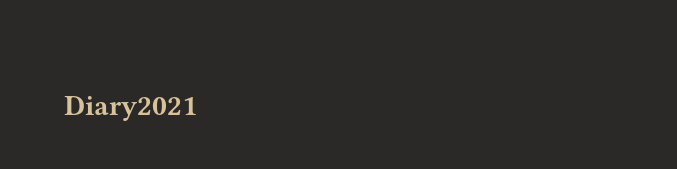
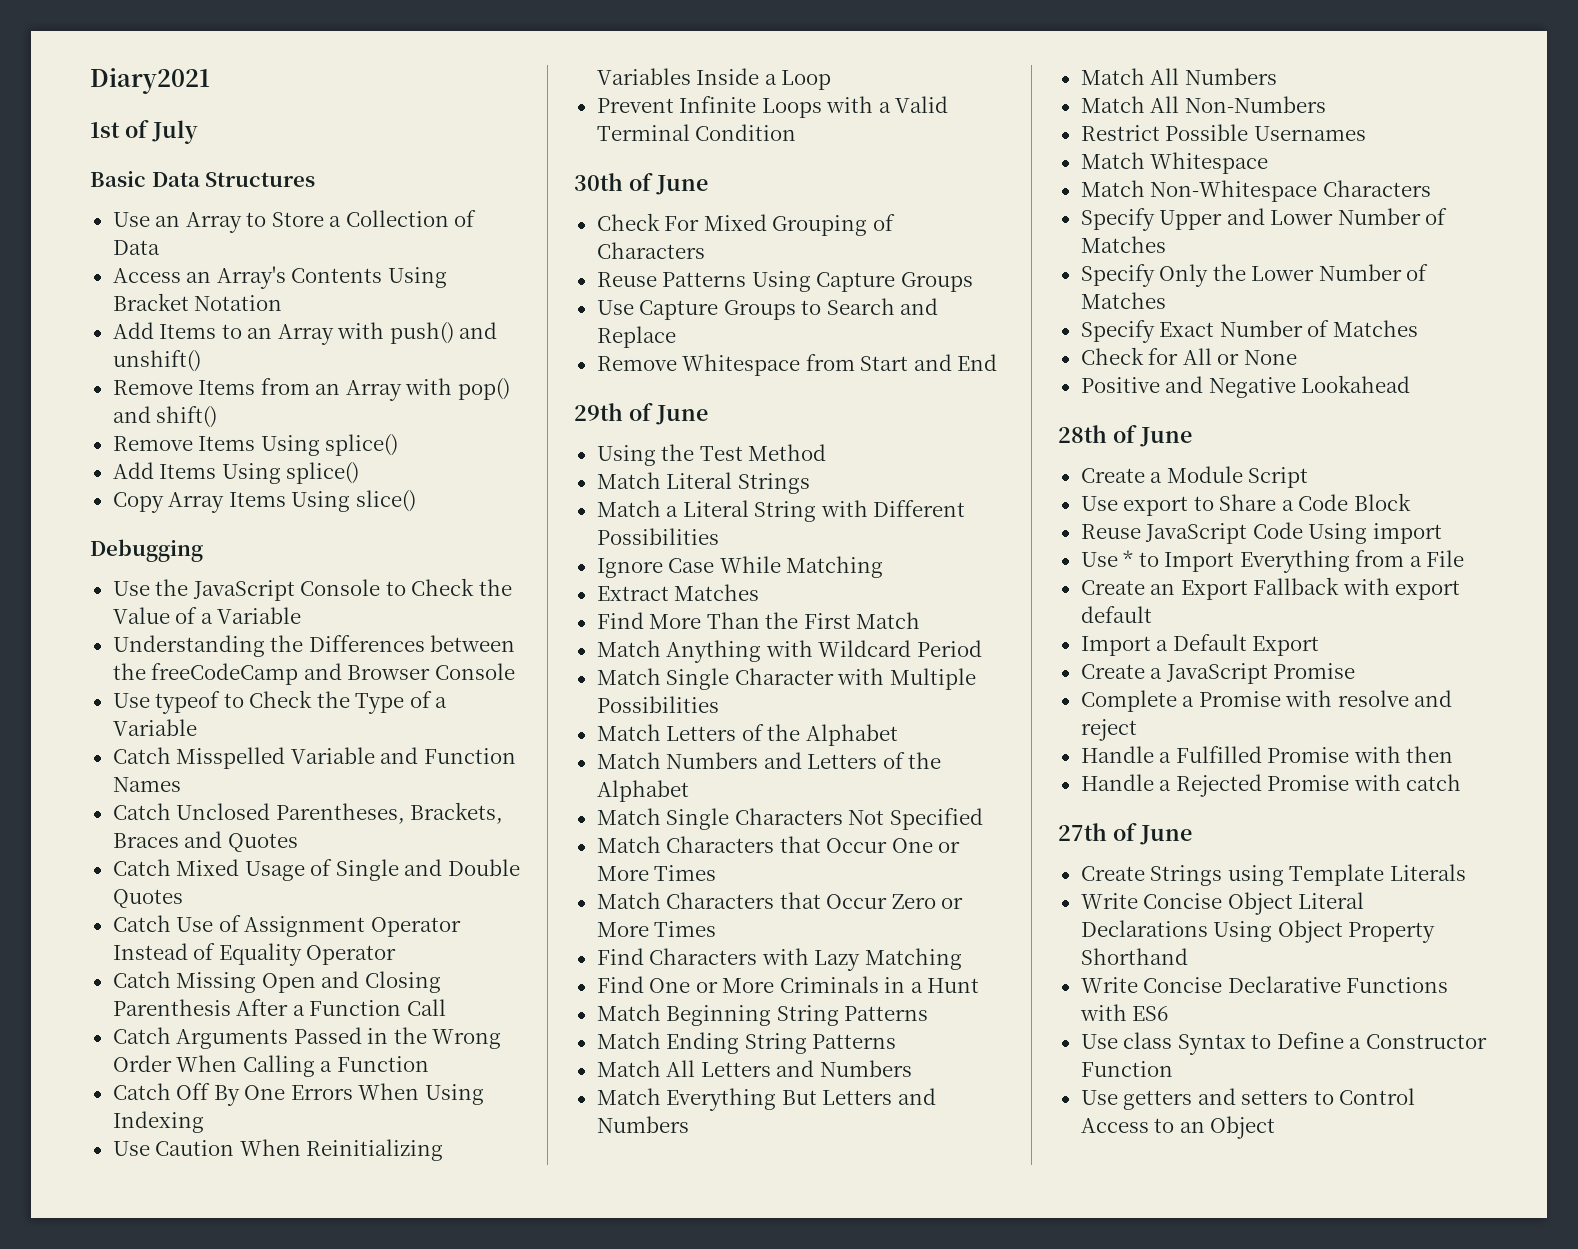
+ 1st of July
+ Basic Data Structures
+ Use an Array to Store a Collection of Data
+ Access an Array's Contents Using Bracket Notation
+ Add Items to an Array with push() and unshift()
+ Remove Items from an Array with pop() and shift()
+ Remove Items Using splice()
+ Add Items Using splice()
+ Copy Array Items Using slice()
+ Debugging
+ Use the JavaScript Console to Check the Value of a Variable
+ Understanding the Differences between the freeCodeCamp and Browser Console
+ Use typeof to Check the Type of a Variable
+ Catch Misspelled Variable and Function Names
+ Catch Unclosed Parentheses, Brackets, Braces and Quotes
+ Catch Mixed Usage of Single and Double Quotes
+ Catch Use of Assignment Operator Instead of Equality Operator
+ Catch Missing Open and Closing Parenthesis After a Function Call
+ Catch Arguments Passed in the Wrong Order When Calling a Function
+ Catch Off By One Errors When Using Indexing
+ Use Caution When Reinitializing Variables Inside a Loop
+ Prevent Infinite Loops with a Valid Terminal Condition
+ 30th of June
+ Check For Mixed Grouping of Characters
+ Reuse Patterns Using Capture Groups
+ Use Capture Groups to Search and Replace
+ Remove Whitespace from Start and End
+ 29th of June
+ Using the Test Method
+ Match Literal Strings
+ Match a Literal String with Different Possibilities
+ Ignore Case While Matching
+ Extract Matches
+ Find More Than the First Match
+ Match Anything with Wildcard Period
+ Match Single Character with Multiple Possibilities
+ Match Letters of the Alphabet
+ Match Numbers and Letters of the Alphabet
+ Match Single Characters Not Specified
+ Match Characters that Occur One or More Times
+ Match Characters that Occur Zero or More Times
+ Find Characters with Lazy Matching
+ Find One or More Criminals in a Hunt
+ Match Beginning String Patterns
+ Match Ending String Patterns
+ Match All Letters and Numbers
+ Match Everything But Letters and Numbers
+ Match All Numbers
+ Match All Non-Numbers
+ Restrict Possible Usernames
+ Match Whitespace
+ Match Non-Whitespace Characters
+ Specify Upper and Lower Number of Matches
+ Specify Only the Lower Number of Matches
+ Specify Exact Number of Matches
+ Check for All or None
+ Positive and Negative Lookahead
+ 28th of June
+ Create a Module Script
+ Use export to Share a Code Block
+ Reuse JavaScript Code Using import
+ Use * to Import Everything from a File
+ Create an Export Fallback with export default
+ Import a Default Export
+ Create a JavaScript Promise
+ Complete a Promise with resolve and reject
+ Handle a Fulfilled Promise with then
+ Handle a Rejected Promise with catch
+ 27th of June
+ Create Strings using Template Literals
+ Write Concise Object Literal Declarations Using Object Property Shorthand
+ Write Concise Declarative Functions with ES6
+ Use class Syntax to Define a Constructor Function
+ Use getters and setters to Control Access to an Object

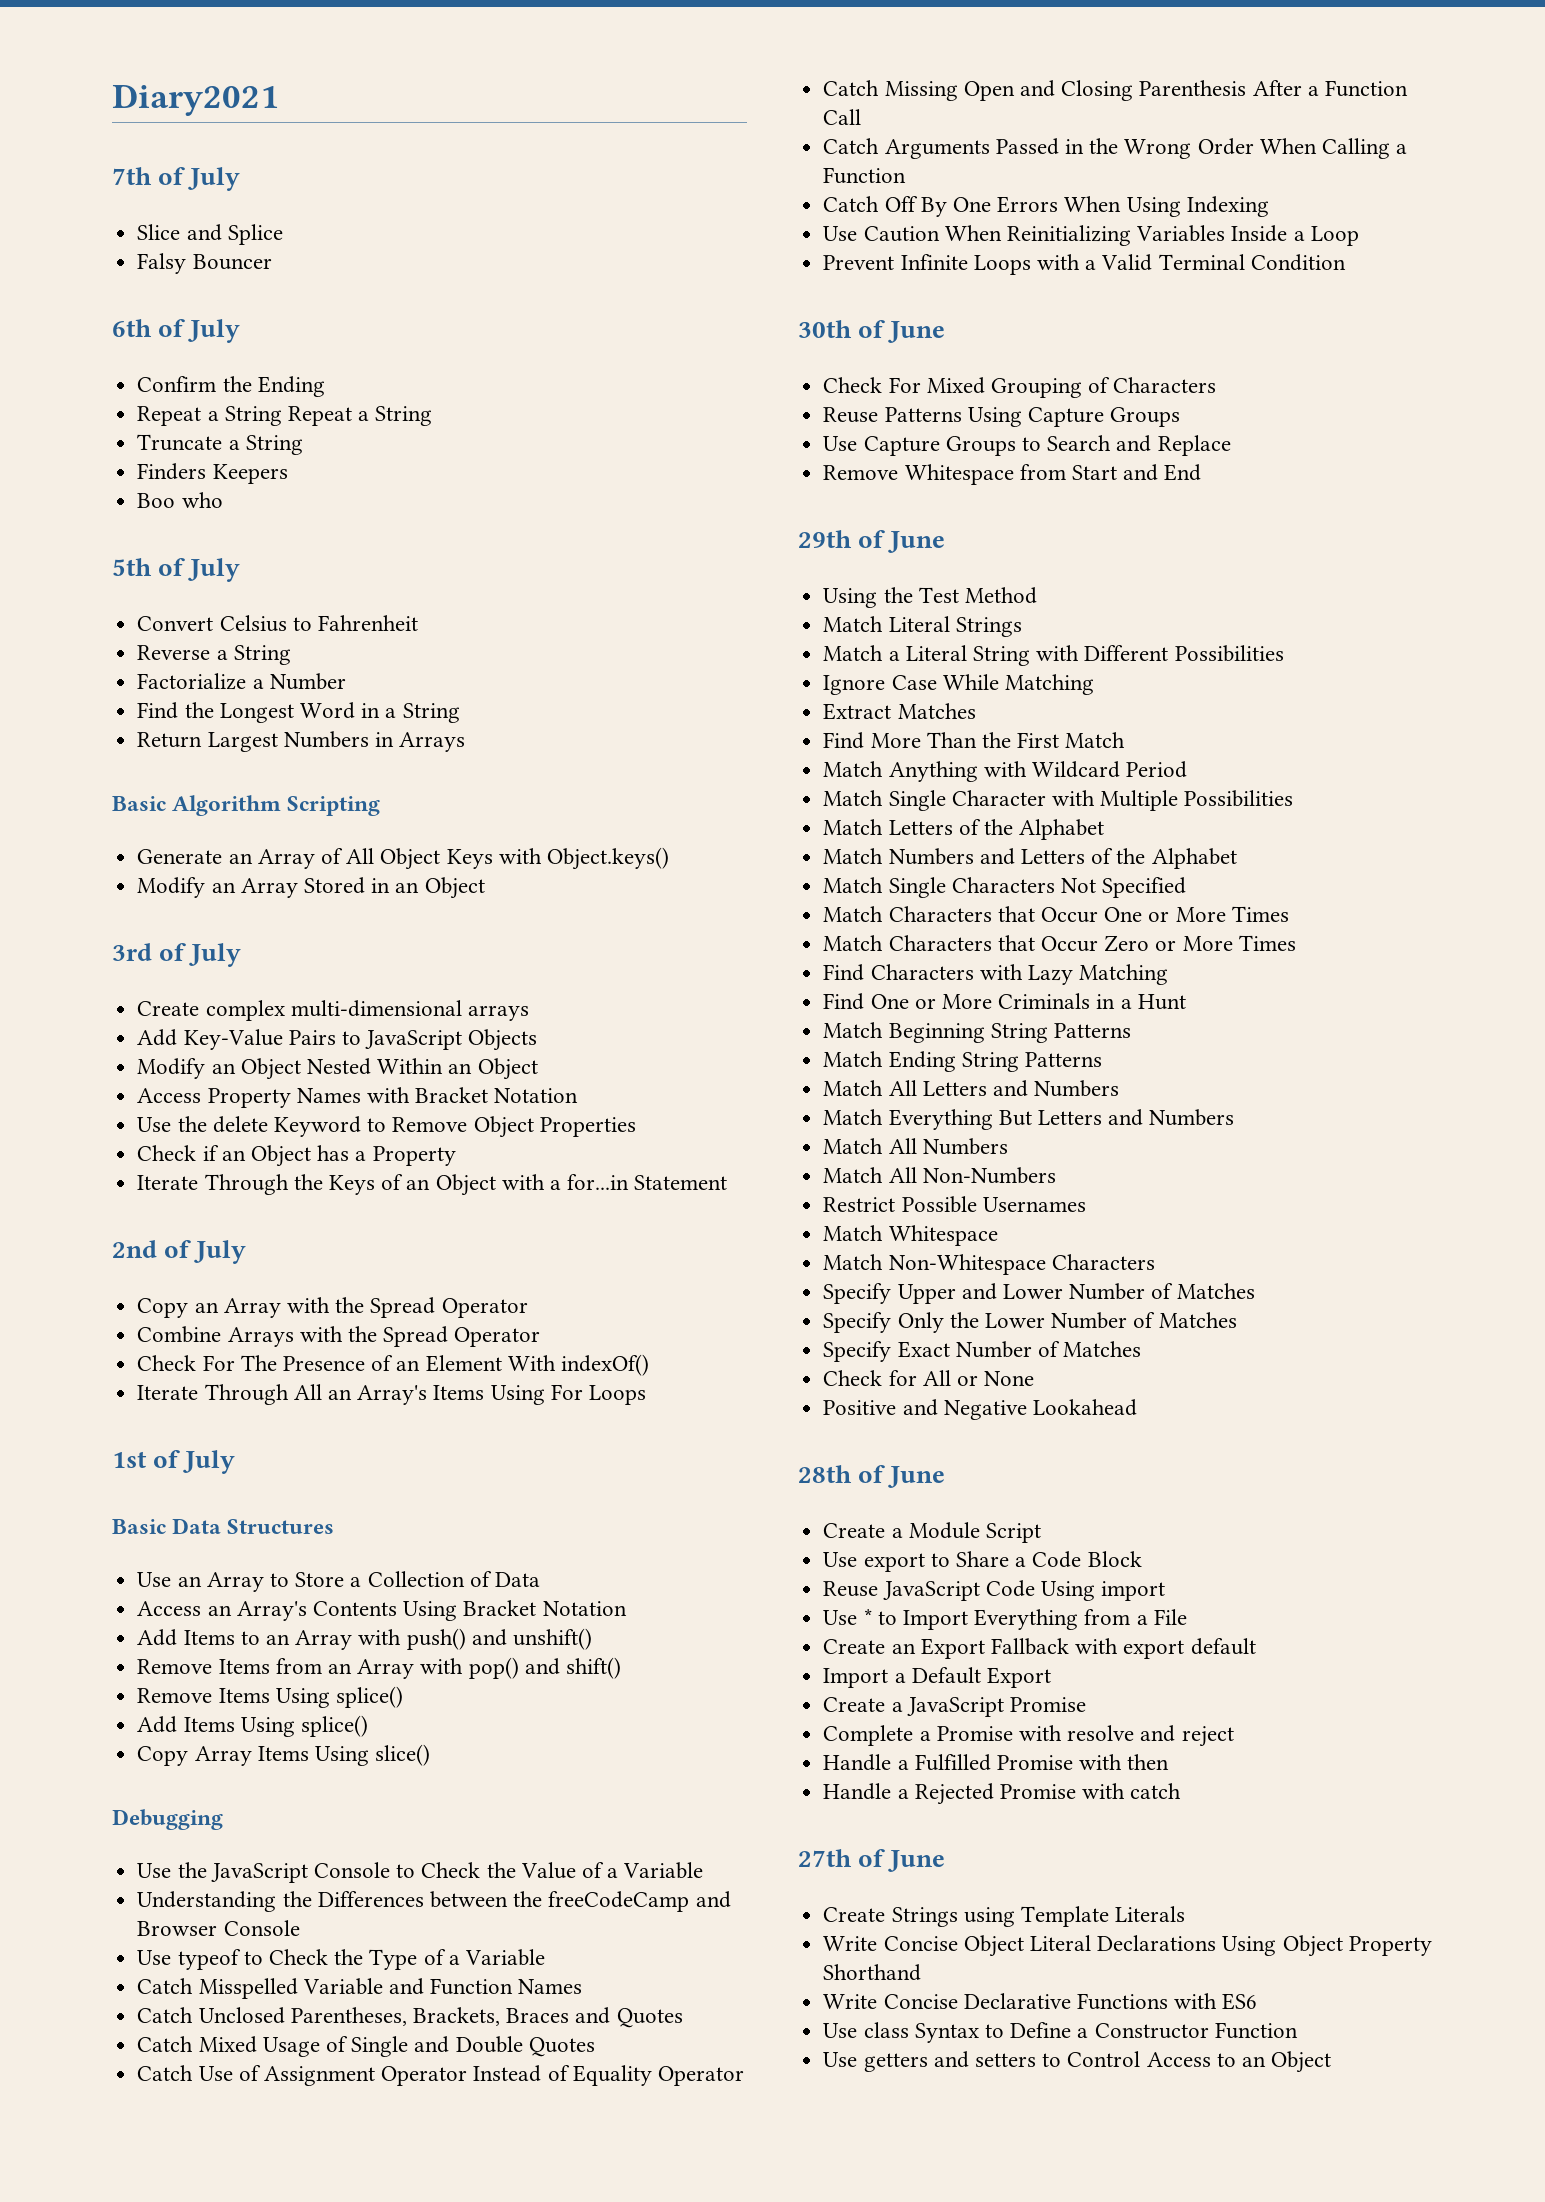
+ 7th of July
+ Slice and Splice
+ Falsy Bouncer
+ 6th of July
+ Confirm the Ending
+ Repeat a String Repeat a String
+ Truncate a String
+ Finders Keepers
+ Boo who
+ 5th of July
+ Convert Celsius to Fahrenheit
+ Reverse a String
+ Factorialize a Number
+ Find the Longest Word in a String
+ Return Largest Numbers in Arrays
+ Basic Algorithm Scripting
+ Generate an Array of All Object Keys with Object.keys()
+ Modify an Array Stored in an Object
+ 3rd of July
+ Create complex multi-dimensional arrays
+ Add Key-Value Pairs to JavaScript Objects
+ Modify an Object Nested Within an Object
+ Access Property Names with Bracket Notation
+ Use the delete Keyword to Remove Object Properties
+ Check if an Object has a Property
+ Iterate Through the Keys of an Object with a for...in Statement
+ 2nd of July
+ Copy an Array with the Spread Operator
+ Combine Arrays with the Spread Operator
+ Check For The Presence of an Element With indexOf()
+ Iterate Through All an Array's Items Using For Loops

